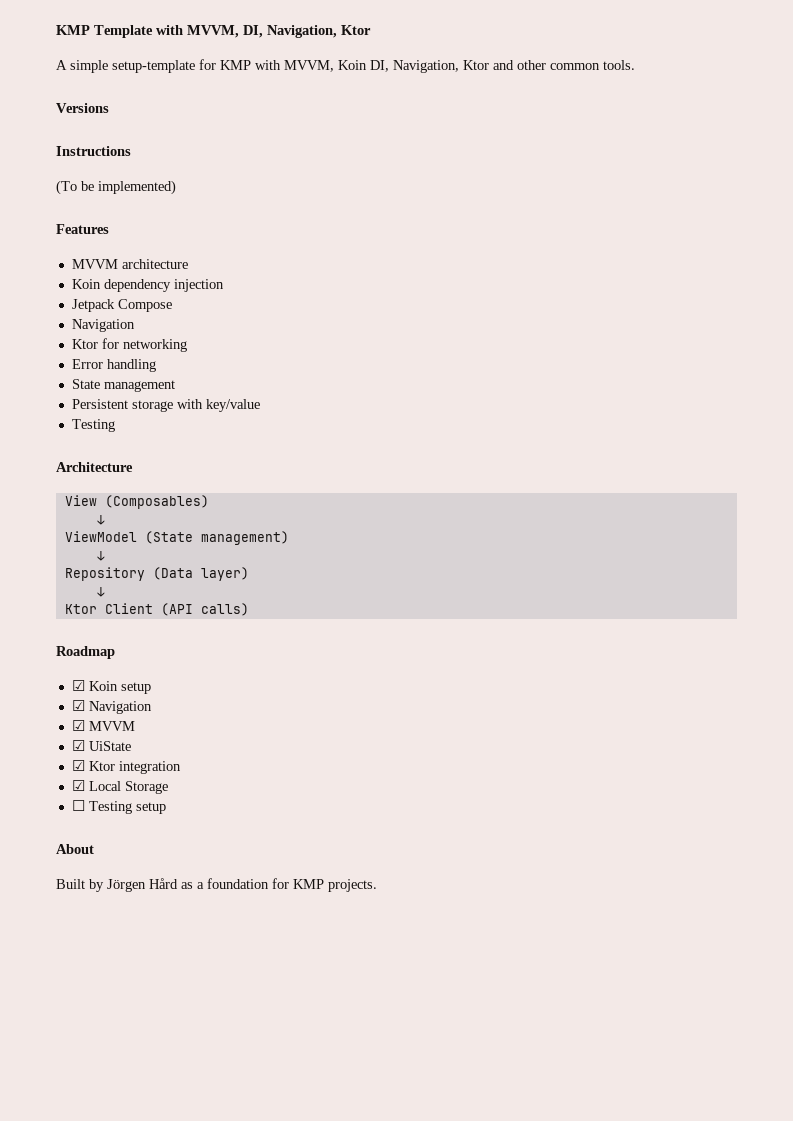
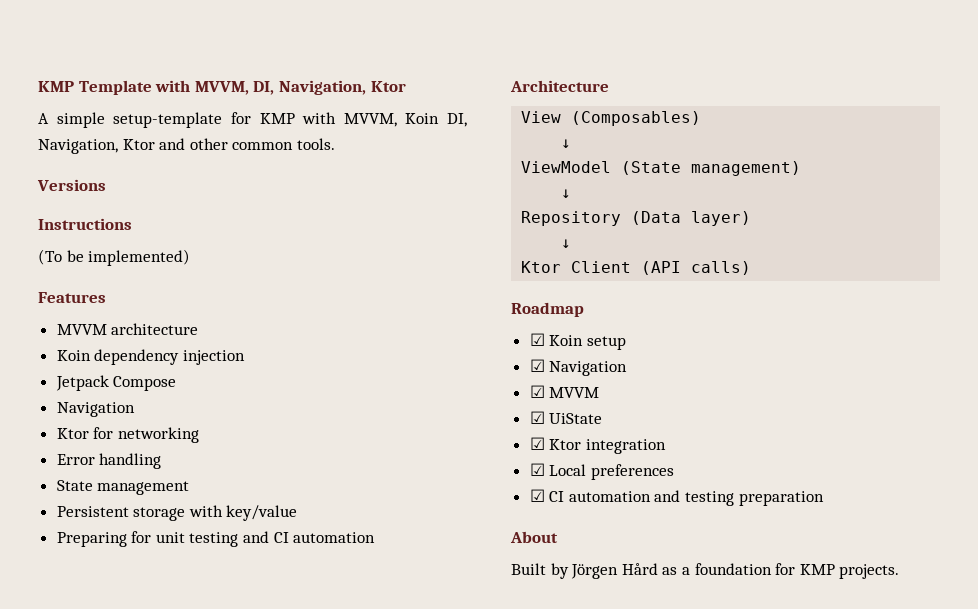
  Persistent storage with key/value
- Testing
+ Preparing for unit testing and CI automation
- ☑ Local Storage
- ☐ Testing setup
+ ☑ Local preferences
+ ☑ CI automation and testing preparation

